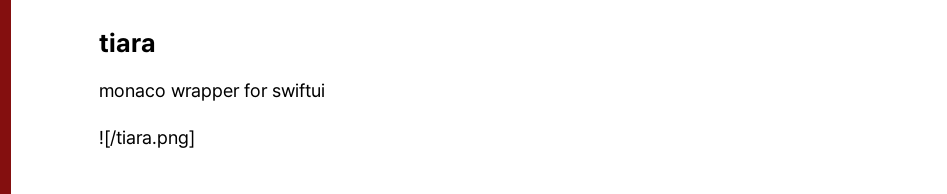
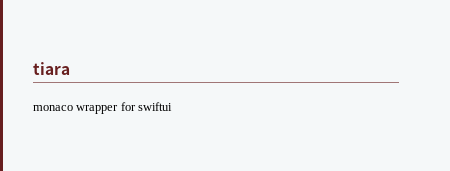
- ![/tiara.png]

